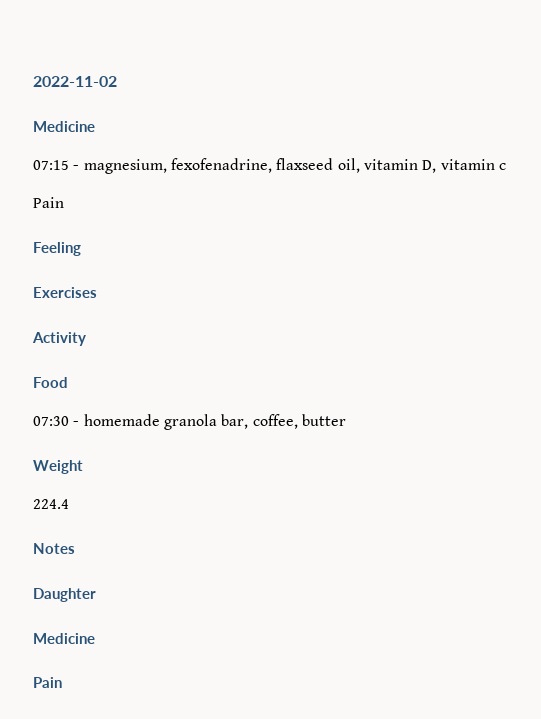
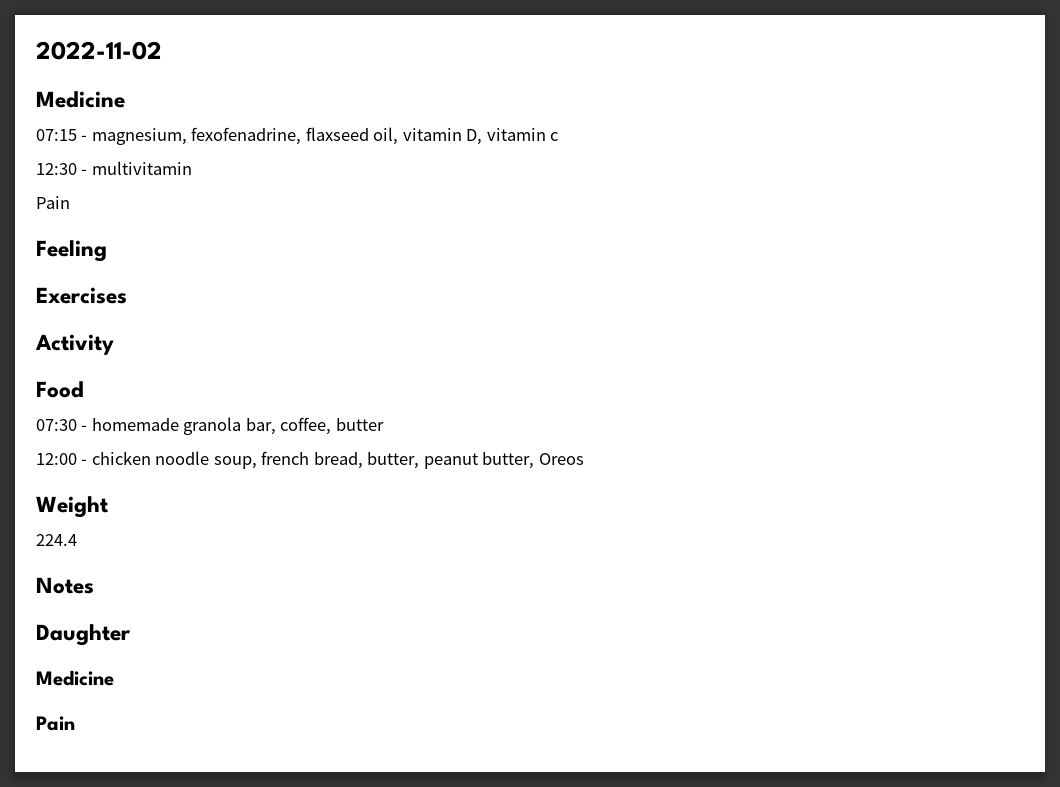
+ 12:30 - multivitamin
+ 12:00 - chicken noodle soup, french bread, butter, peanut butter, Oreos

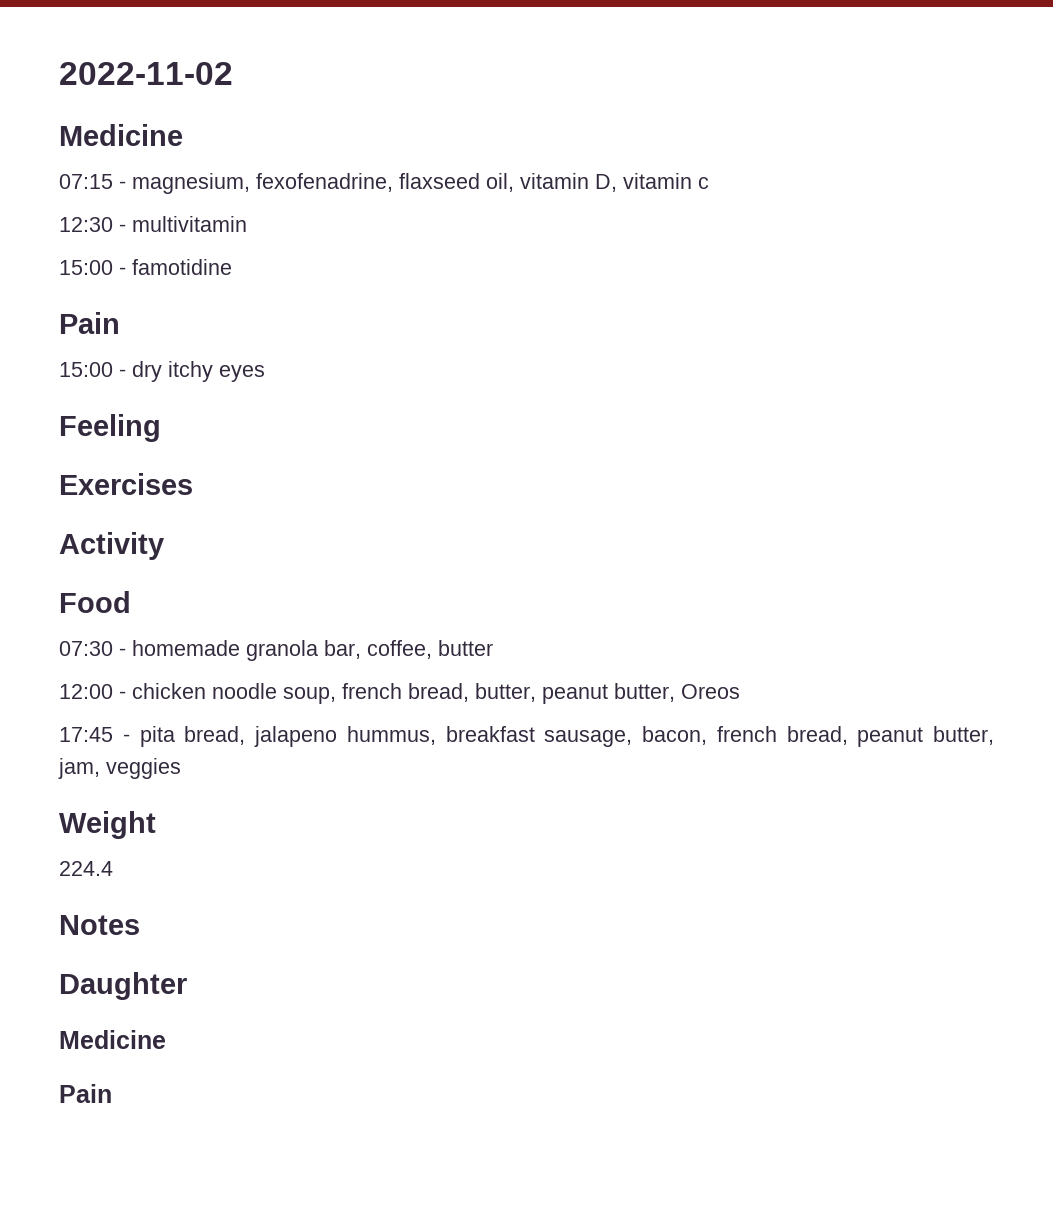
  12:30 - multivitamin
+ 15:00 - famotidine
  Pain
+ 15:00 - dry itchy eyes
+ 17:45 - pita bread, jalapeno hummus, breakfast sausage, bacon, french bread, peanut butter, jam, veggies

